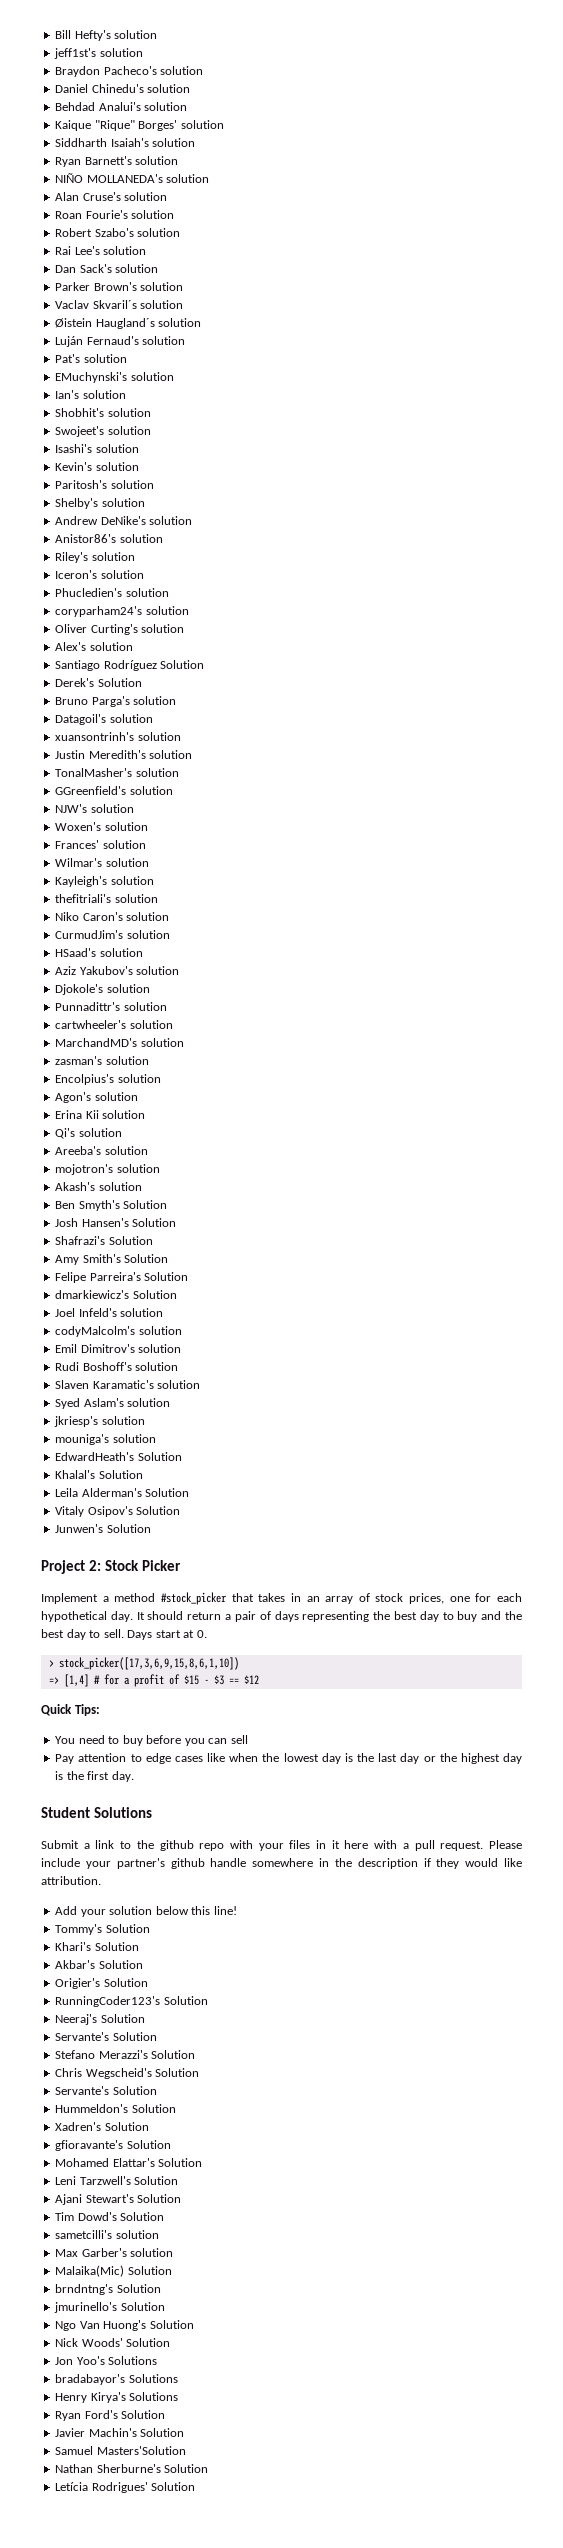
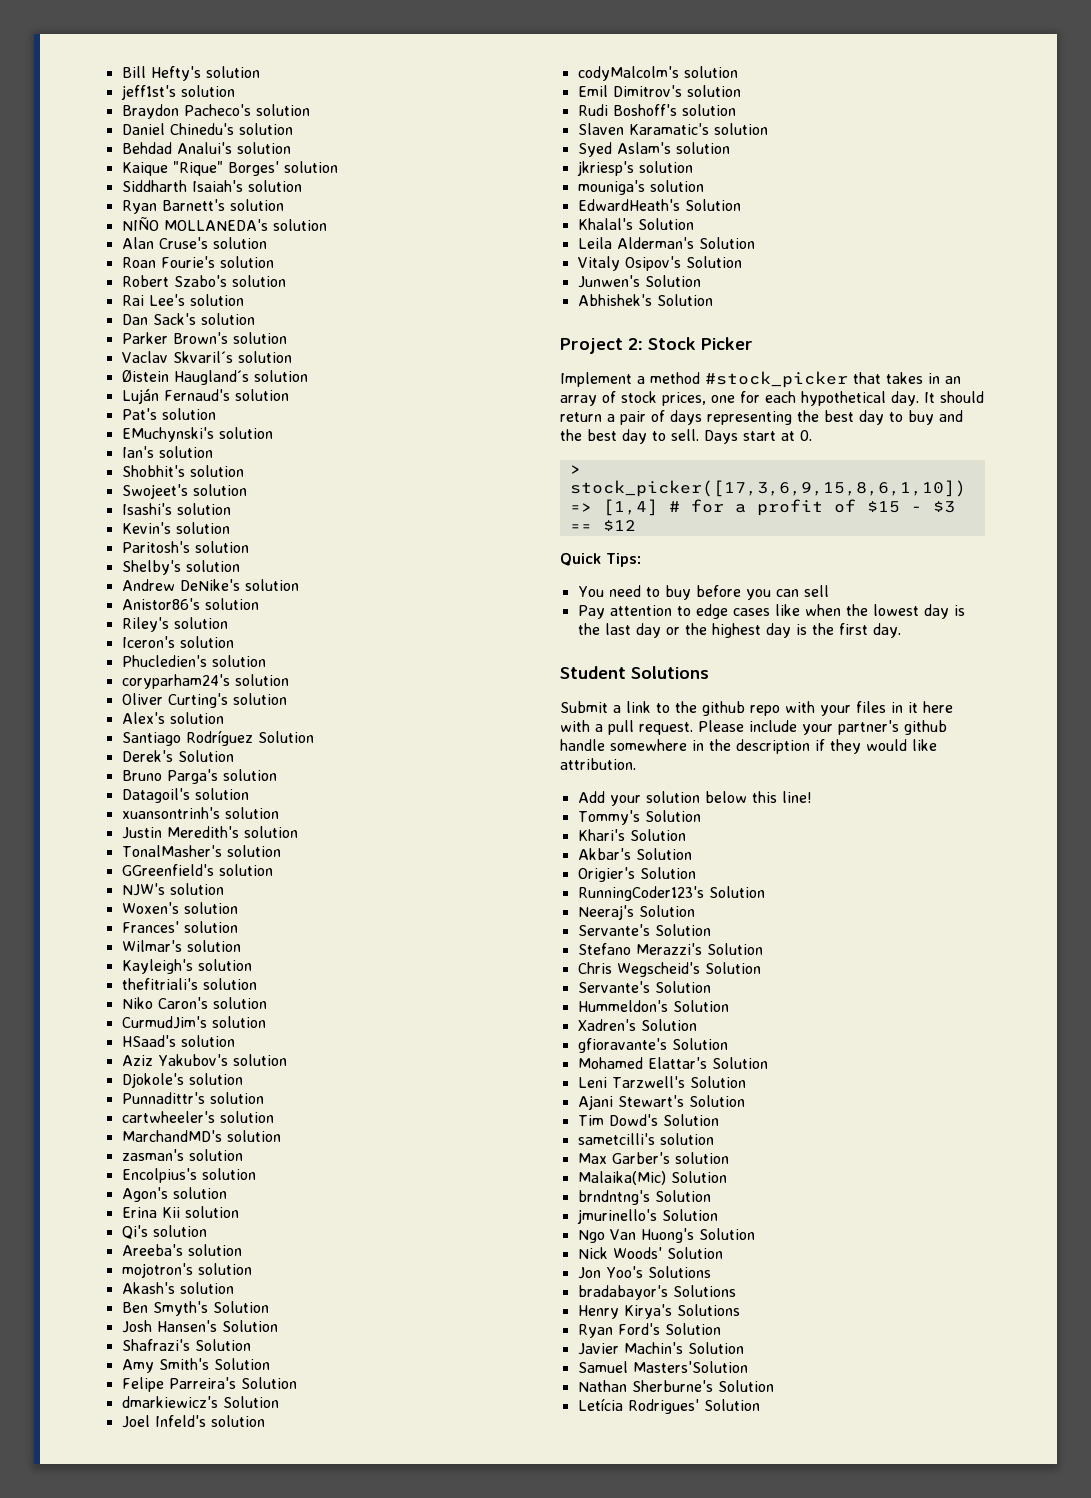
+ Abhishek's Solution

